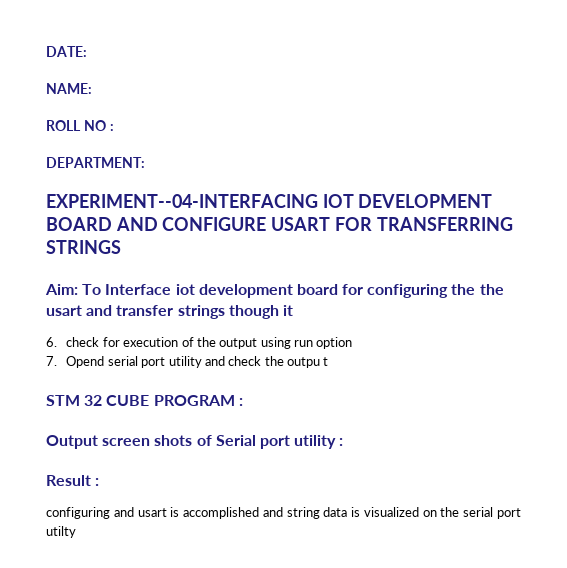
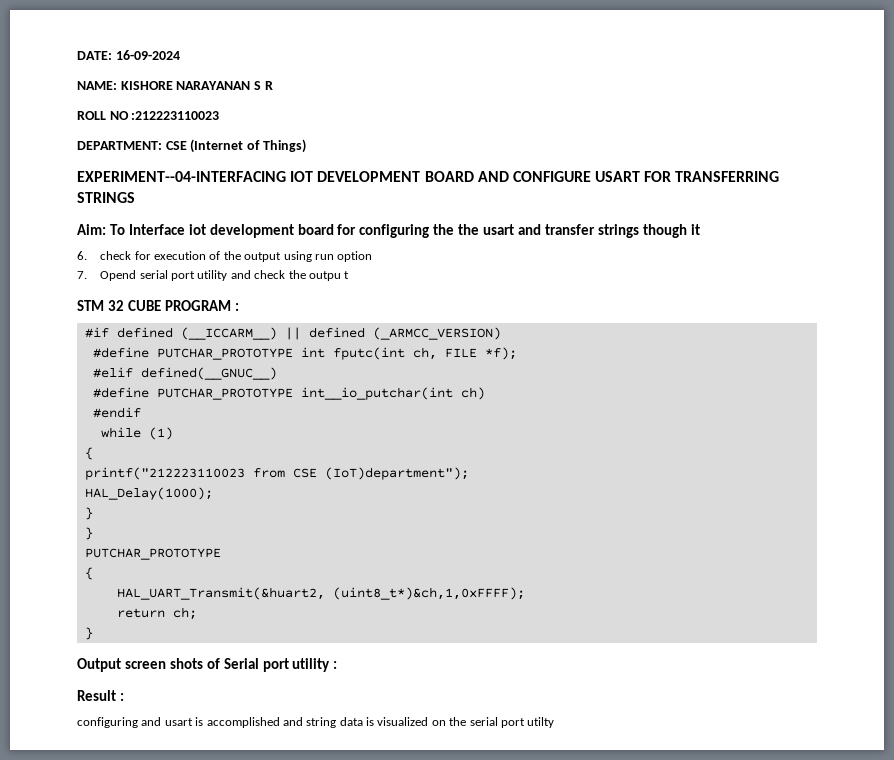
- DATE:
+ DATE: 16-09-2024
- NAME:
+ NAME: KISHORE NARAYANAN S R
- ROLL NO :
+ ROLL NO :212223110023
- DEPARTMENT:
+ DEPARTMENT: CSE (Internet of Things)
+ #if defined (__ICCARM__) || defined (_ARMCC_VERSION)
+ #define PUTCHAR_PROTOTYPE int fputc(int ch, FILE *f);
+ #elif defined(__GNUC__)
+ #define PUTCHAR_PROTOTYPE int__io_putchar(int ch)
+ #endif
+ while (1)
+ {
+ printf("212223110023 from CSE (IoT)department");
+ HAL_Delay(1000);
+ }
+ }
+ PUTCHAR_PROTOTYPE
+ {
+ HAL_UART_Transmit(&huart2, (uint8_t*)&ch,1,0xFFFF);
+ return ch;
+ }

